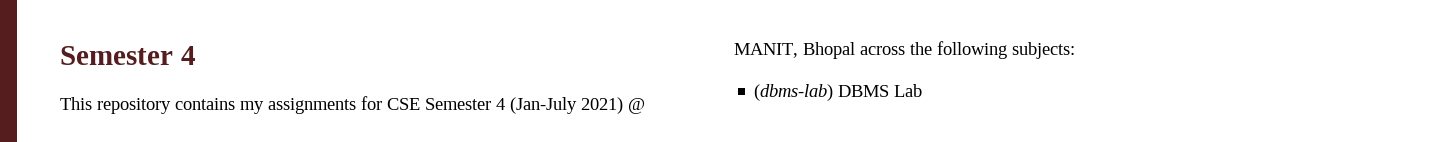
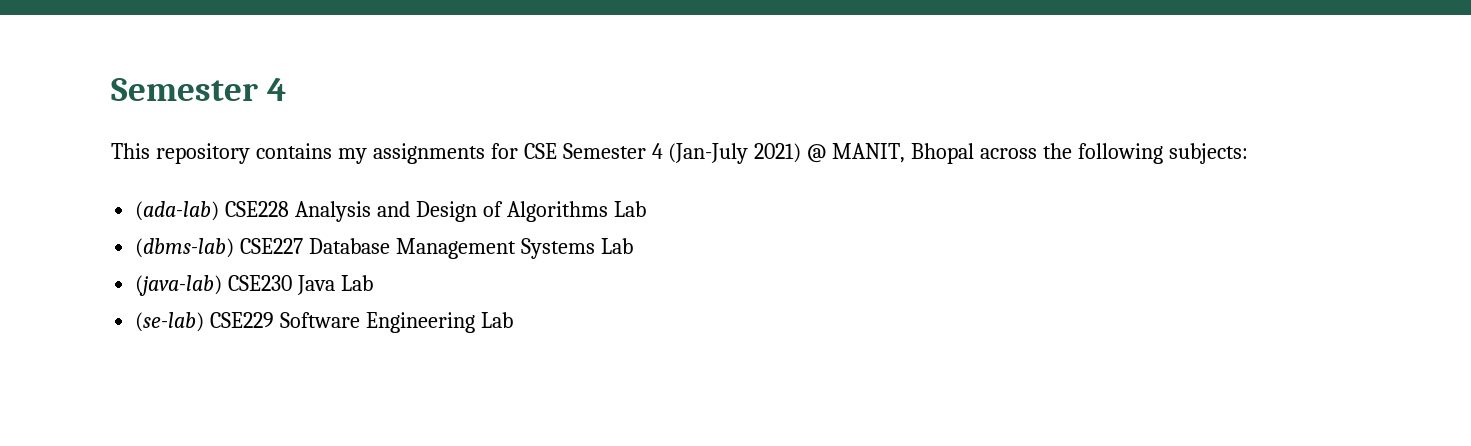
- (dbms-lab) DBMS Lab
+ (ada-lab) CSE228 Analysis and Design of Algorithms Lab
+ (dbms-lab) CSE227 Database Management Systems Lab
+ (java-lab) CSE230 Java Lab
+ (se-lab) CSE229 Software Engineering Lab

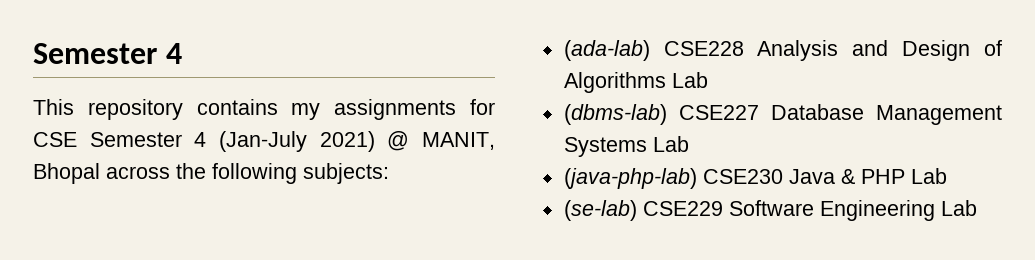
- (java-lab) CSE230 Java Lab
+ (java-php-lab) CSE230 Java & PHP Lab

